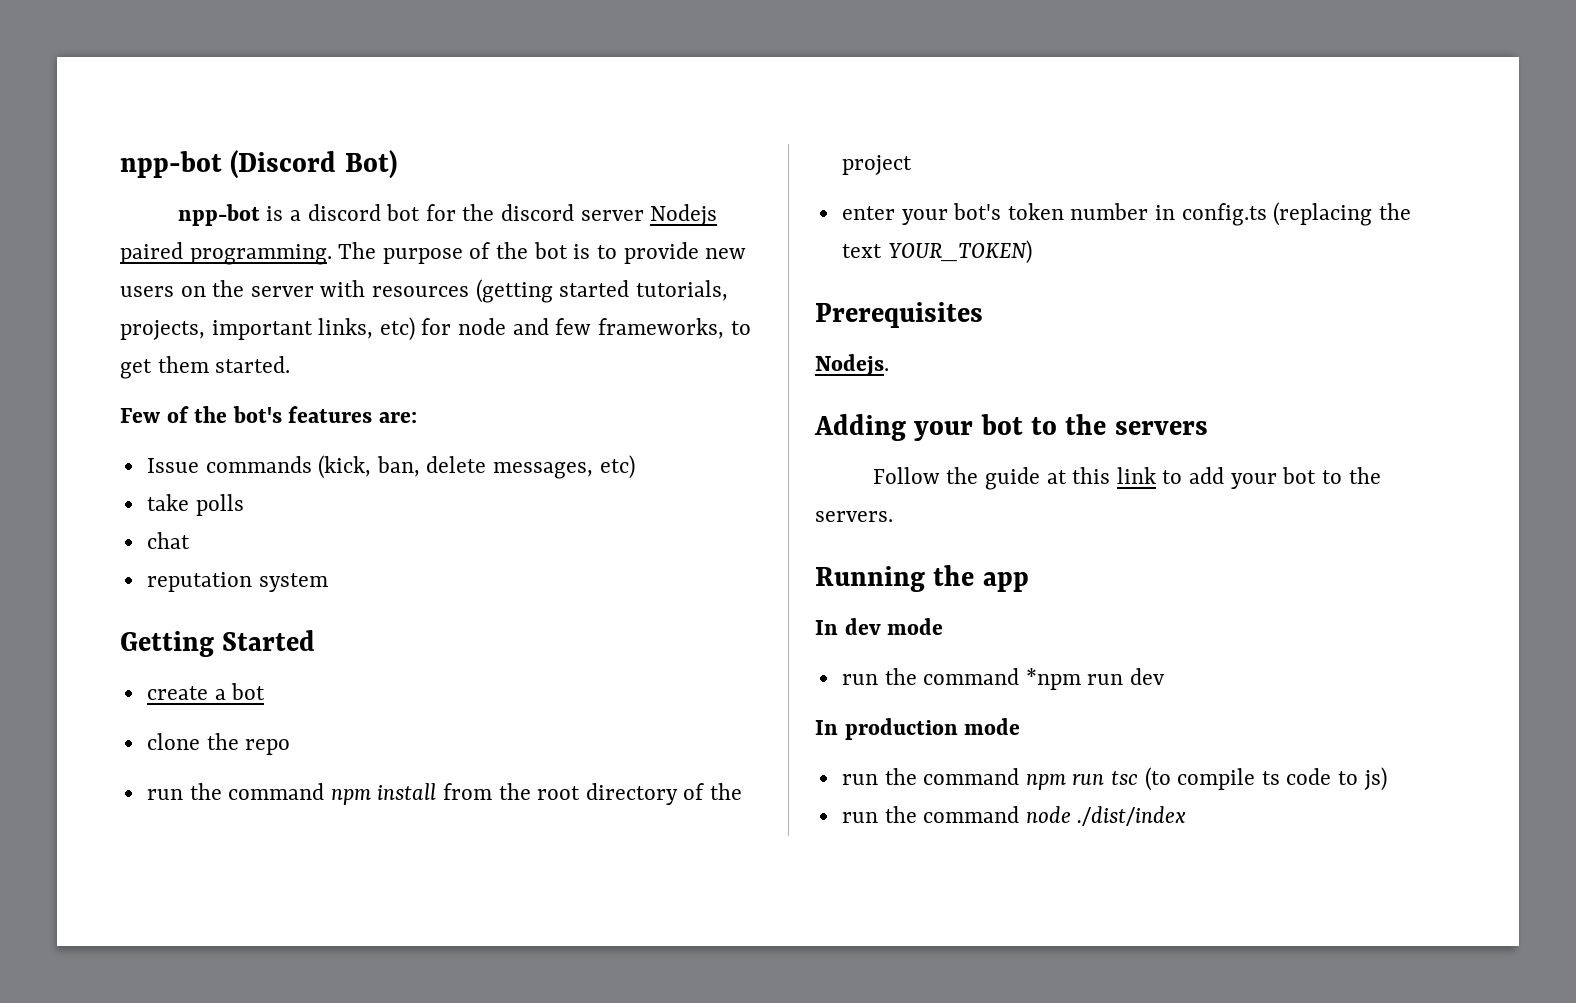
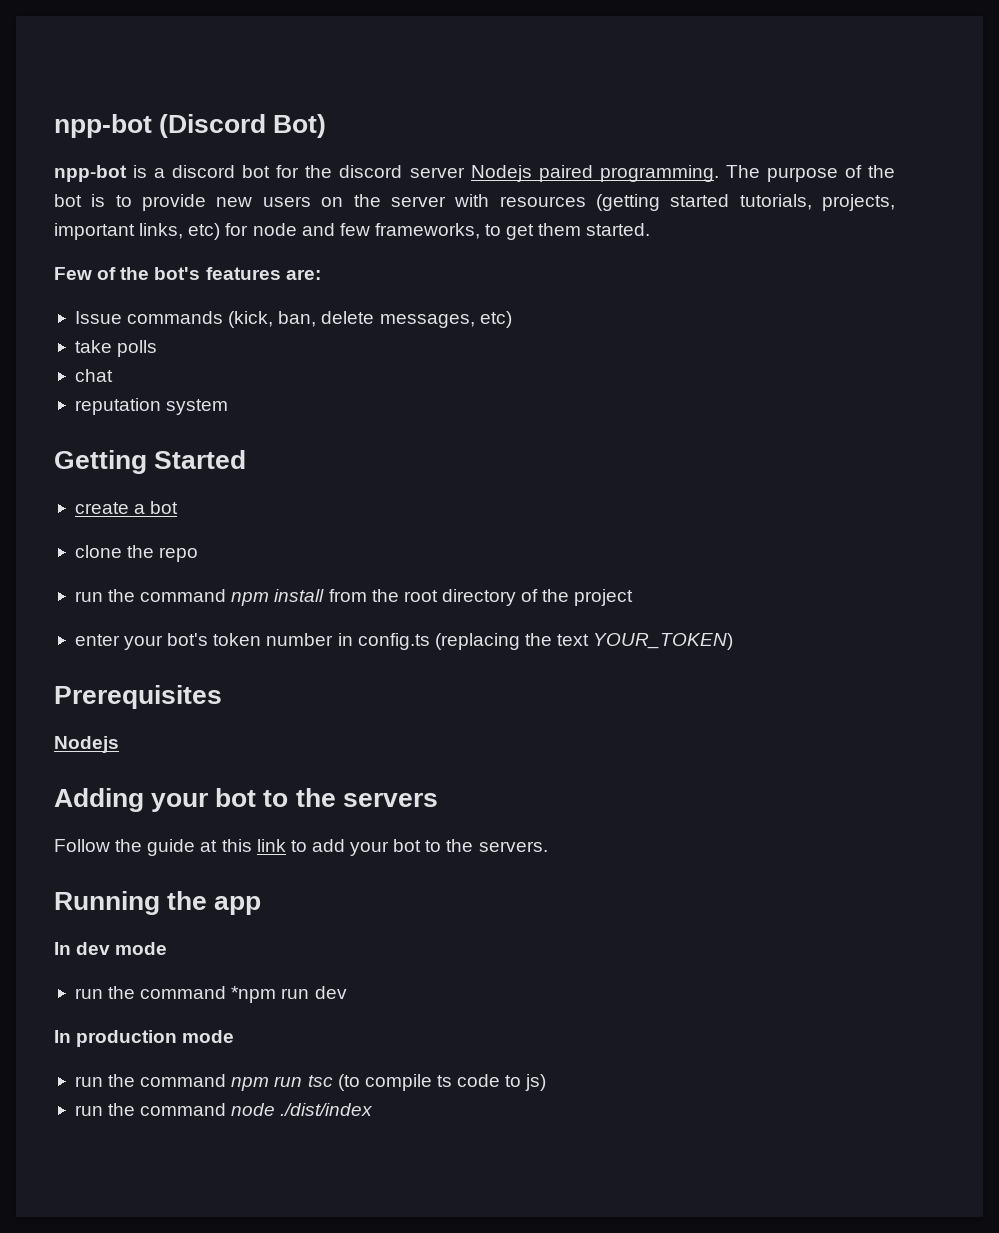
  Prerequisites
- Nodejs.
+ Nodejs

